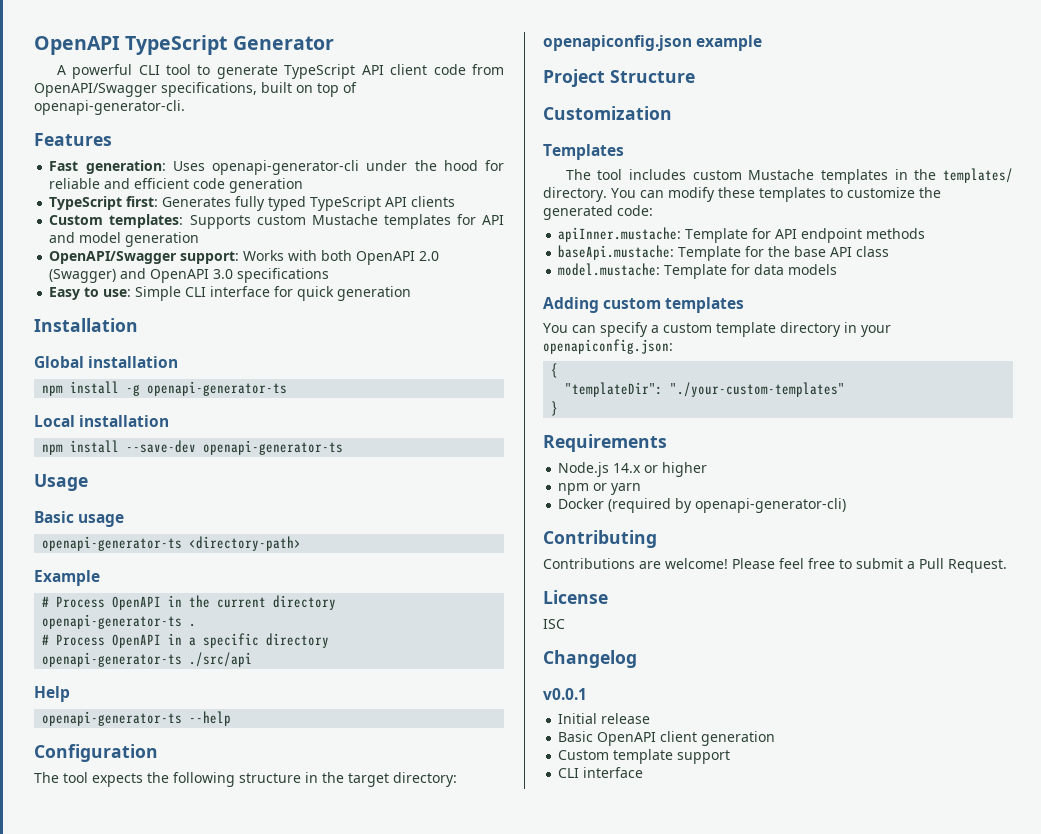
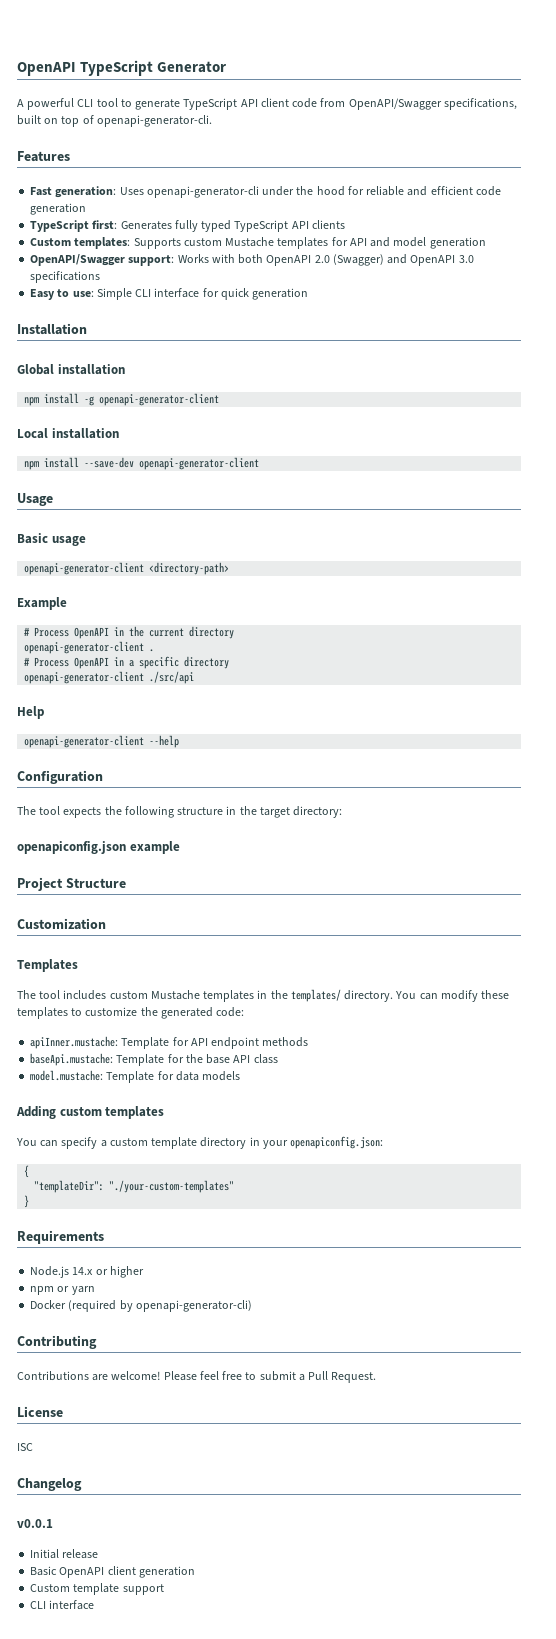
- npm install -g openapi-generator-ts
+ npm install -g openapi-generator-client
- npm install --save-dev openapi-generator-ts
+ npm install --save-dev openapi-generator-client
- openapi-generator-ts <directory-path>
+ openapi-generator-client <directory-path>
- openapi-generator-ts .
+ openapi-generator-client .
- openapi-generator-ts ./src/api
+ openapi-generator-client ./src/api
- openapi-generator-ts --help
+ openapi-generator-client --help

